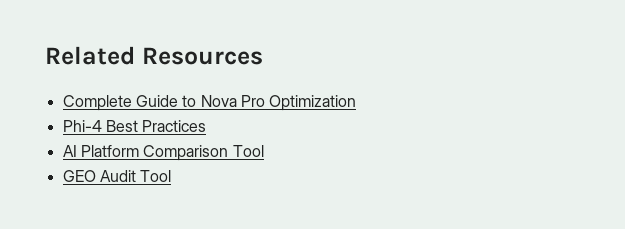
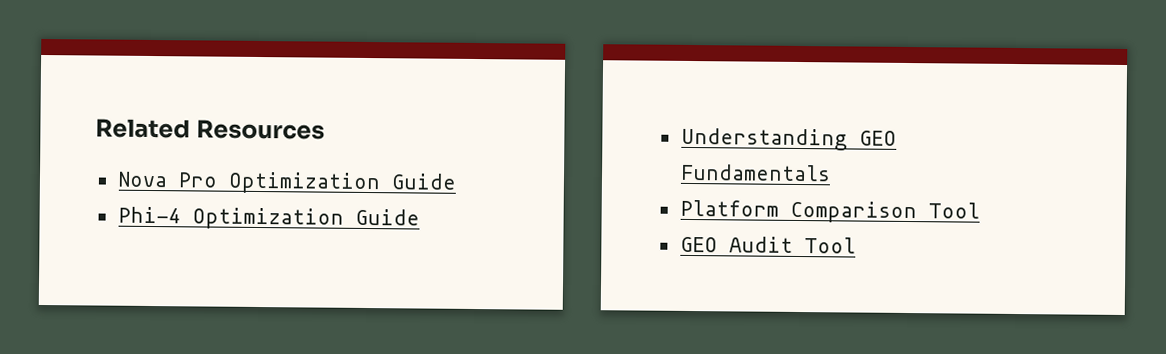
- Complete Guide to Nova Pro Optimization
+ Nova Pro Optimization Guide
- Phi-4 Best Practices
- AI Platform Comparison Tool
+ Phi-4 Optimization Guide
+ Understanding GEO Fundamentals
+ Platform Comparison Tool

